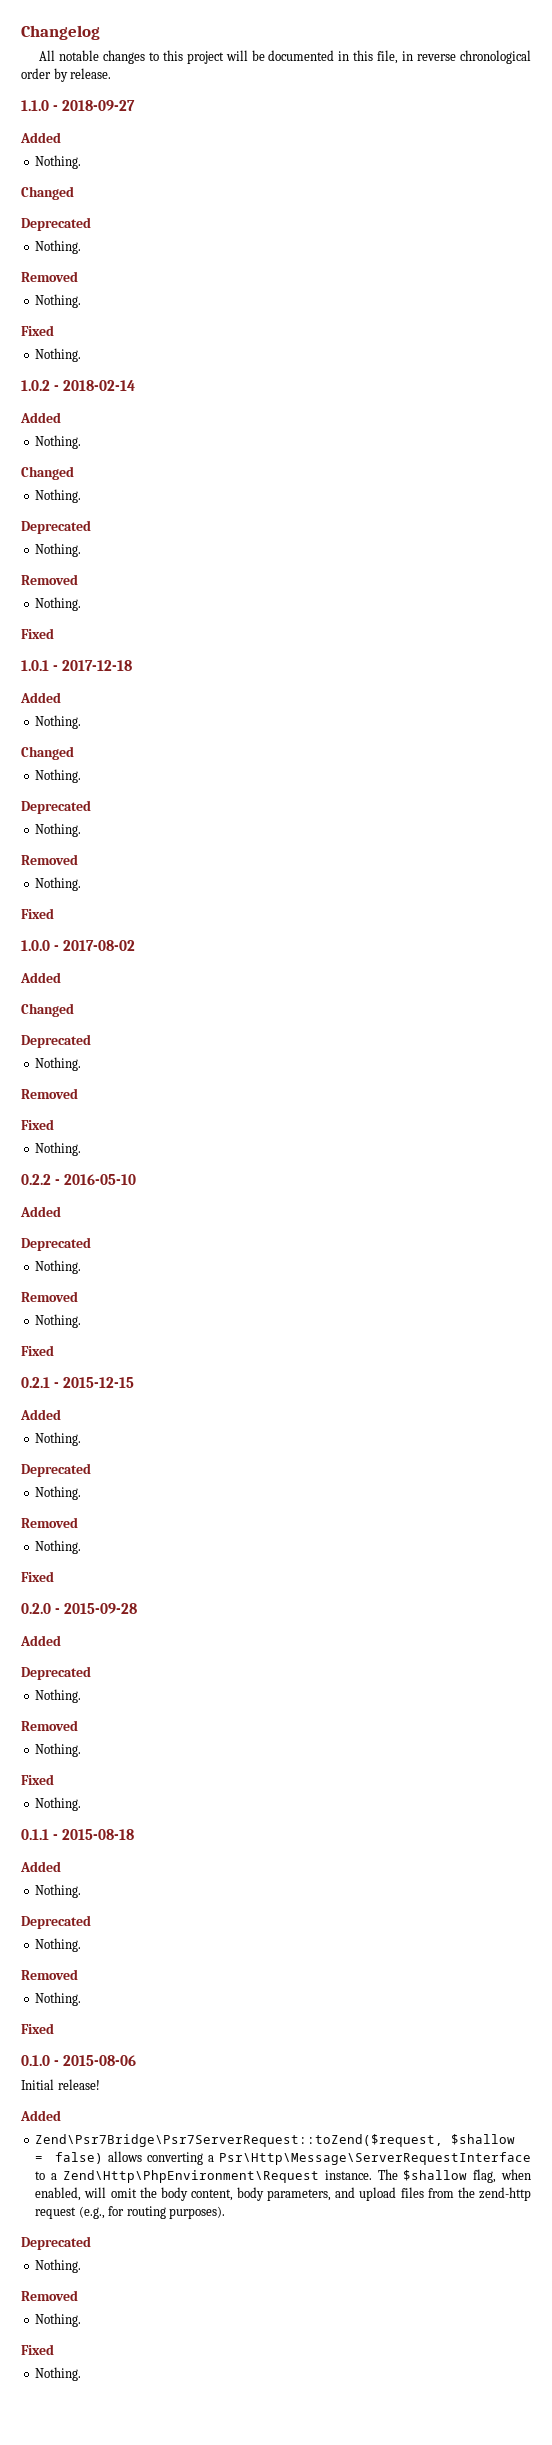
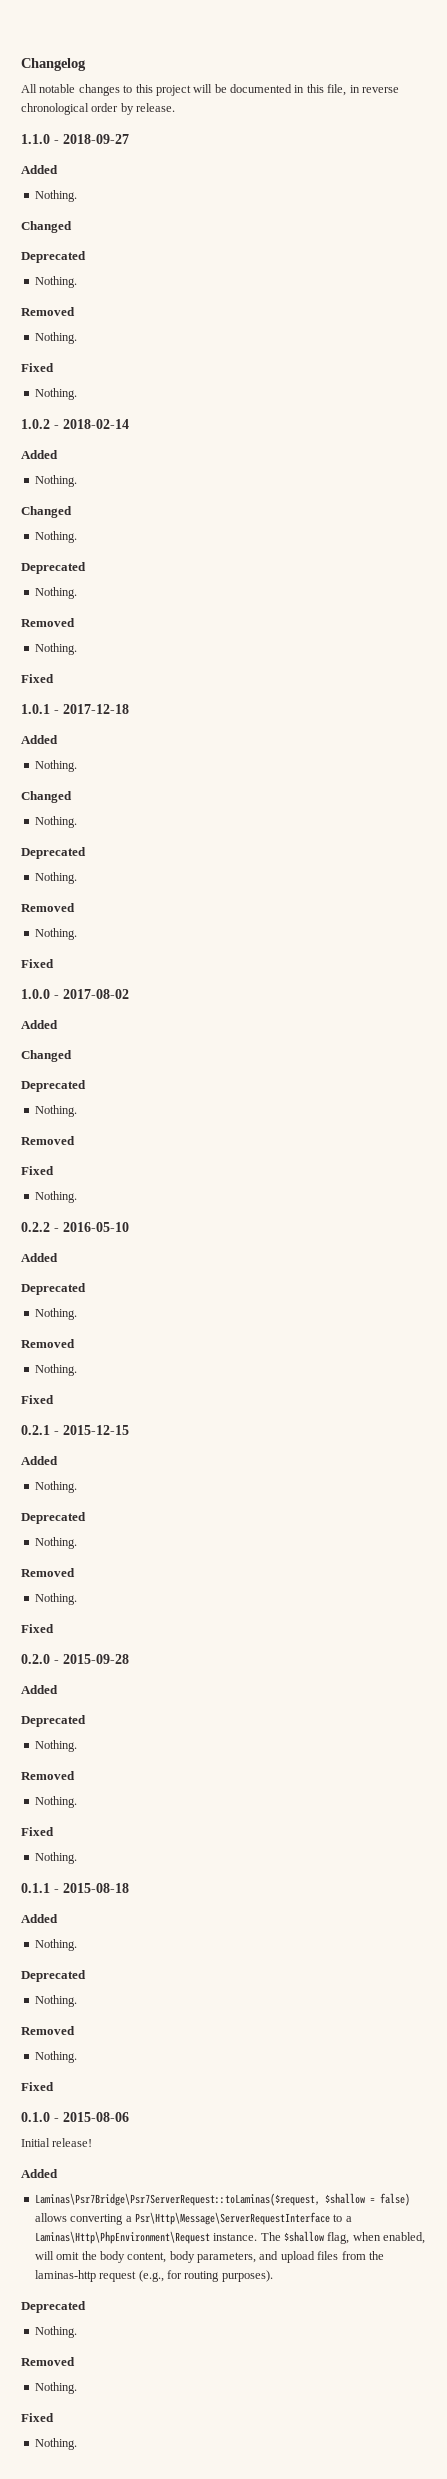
- Zend\Psr7Bridge\Psr7ServerRequest::toZend($request, $shallow = false) allows converting a Psr\Http\Message\ServerRequestInterface to a Zend\Http\PhpEnvironment\Request instance.
+ Laminas\Psr7Bridge\Psr7ServerRequest::toLaminas($request, $shallow = false) allows converting a Psr\Http\Message\ServerRequestInterface to a Laminas\Http\PhpEnvironment\Request instance.
- The $shallow flag, when enabled, will omit the body content, body parameters, and upload files from the zend-http request (e.g., for routing purposes).
+ The $shallow flag, when enabled, will omit the body content, body parameters, and upload files from the laminas-http request (e.g., for routing purposes).

